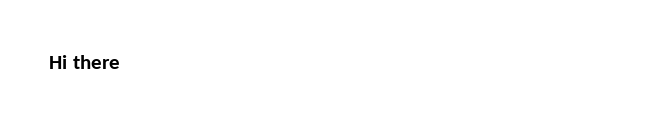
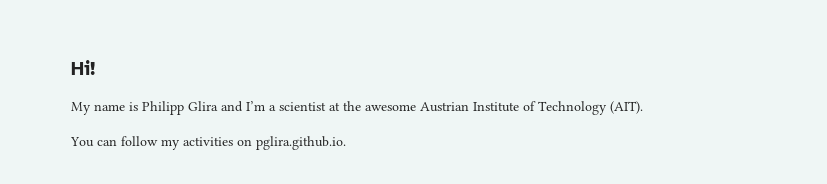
- Hi there
+ Hi!
+ My name is Philipp Glira and I’m a scientist at the awesome Austrian Institute of Technology (AIT).
+ You can follow my activities on pglira.github.io.

